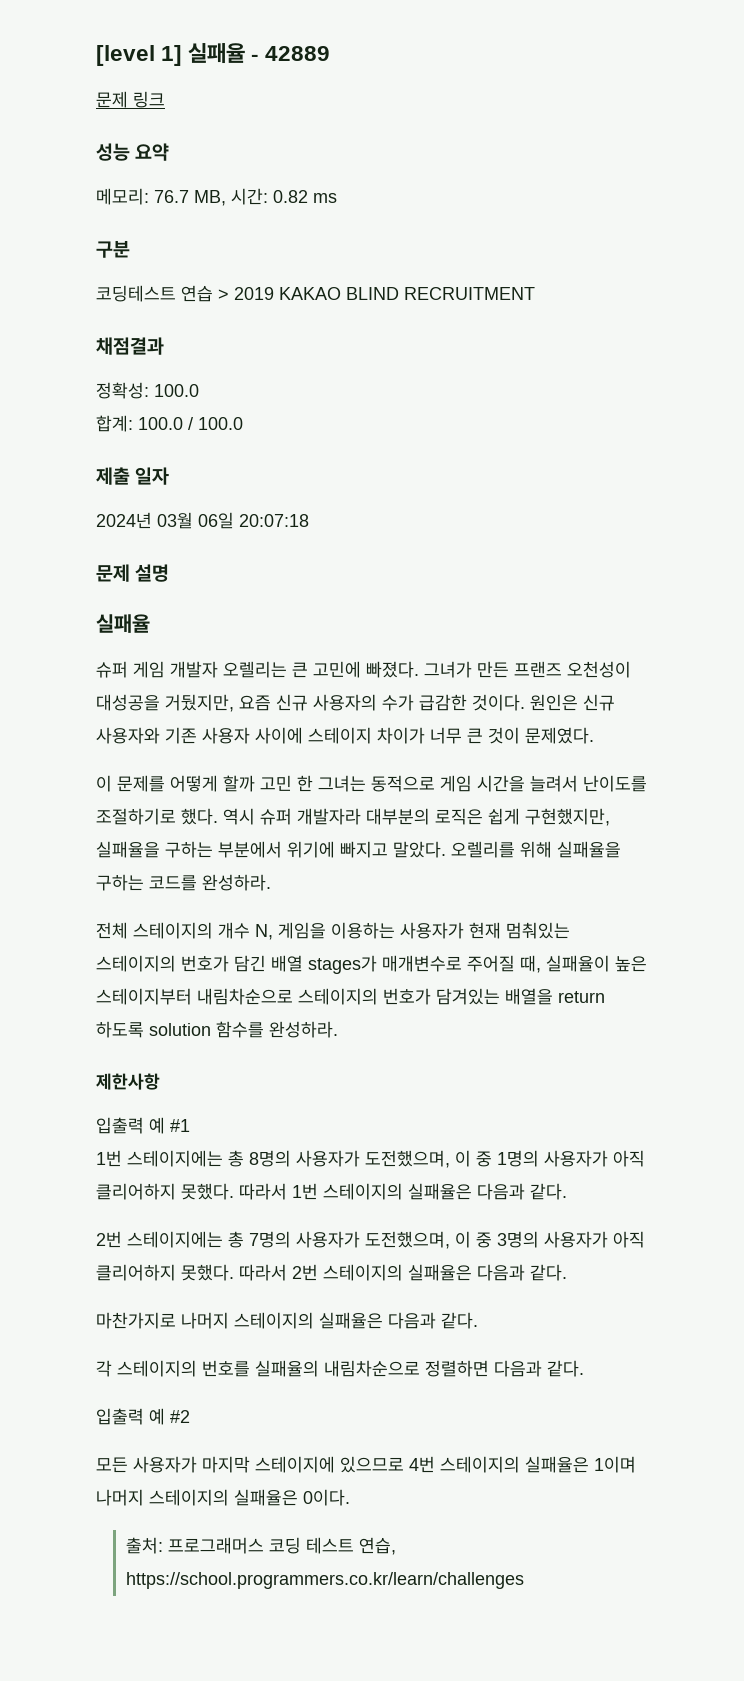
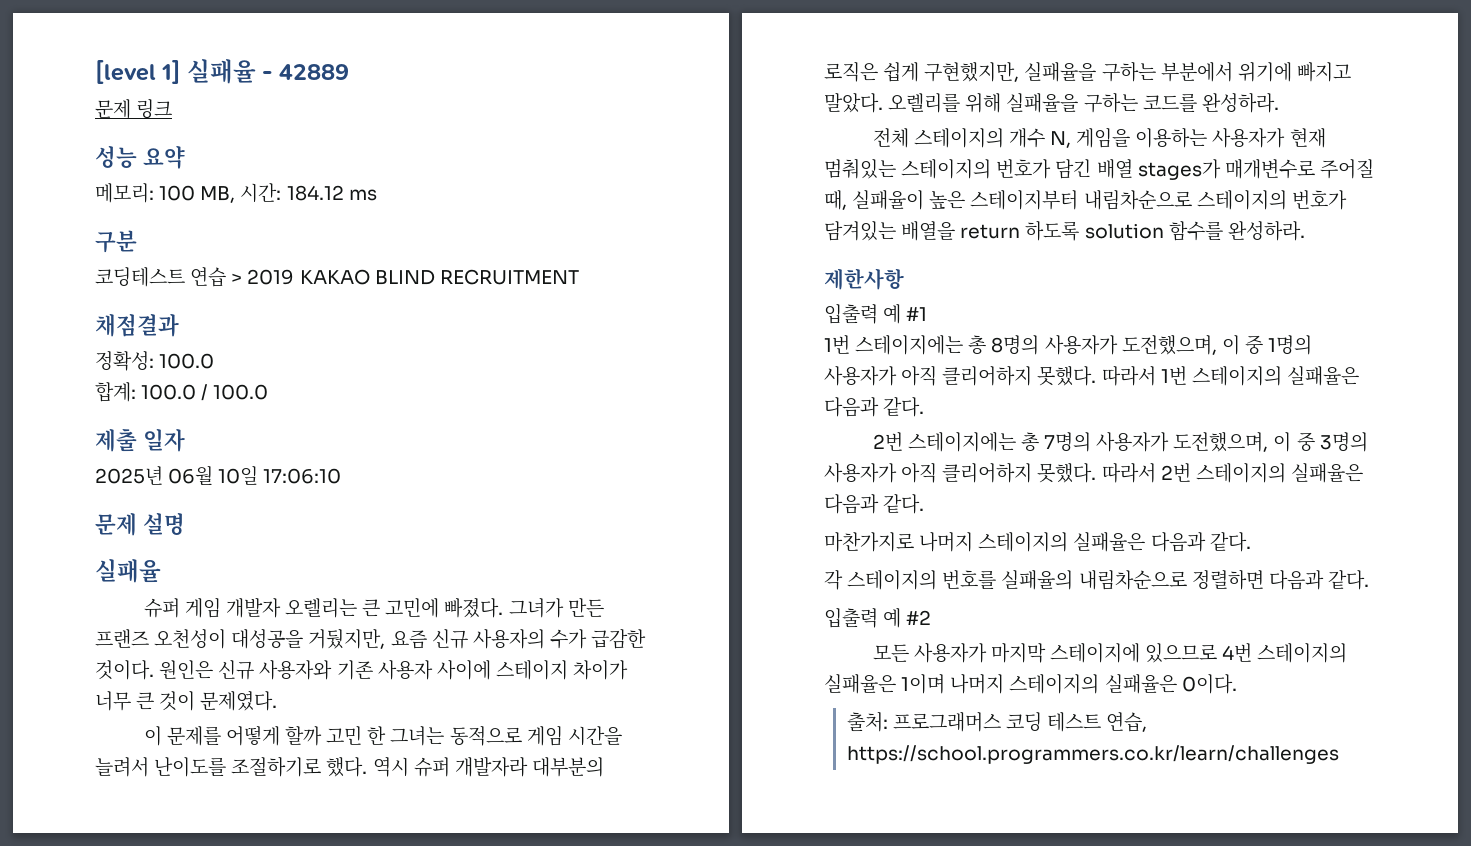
- 메모리: 76.7 MB, 시간: 0.82 ms
+ 메모리: 100 MB, 시간: 184.12 ms
- 2024년 03월 06일 20:07:18
+ 2025년 06월 10일 17:06:10

